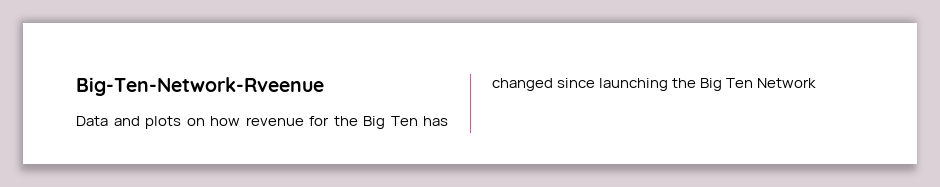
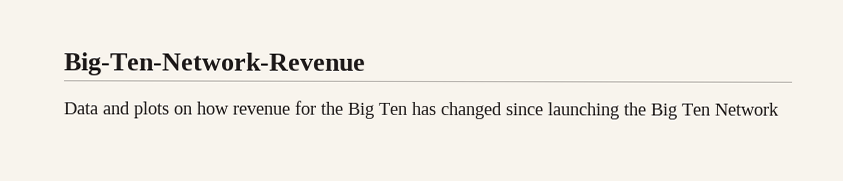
- Big-Ten-Network-Rveenue
+ Big-Ten-Network-Revenue

